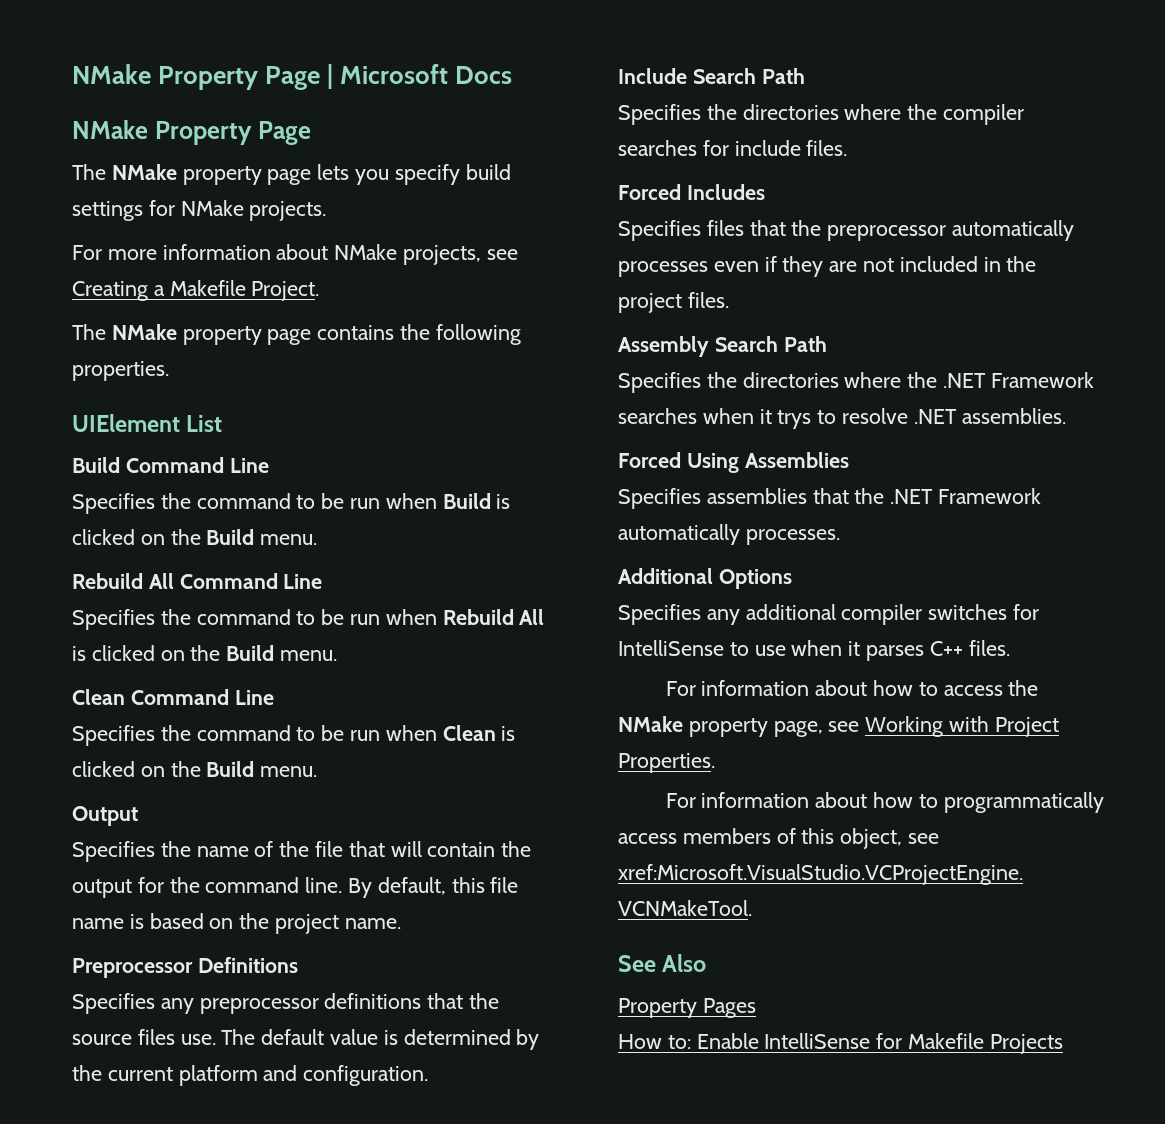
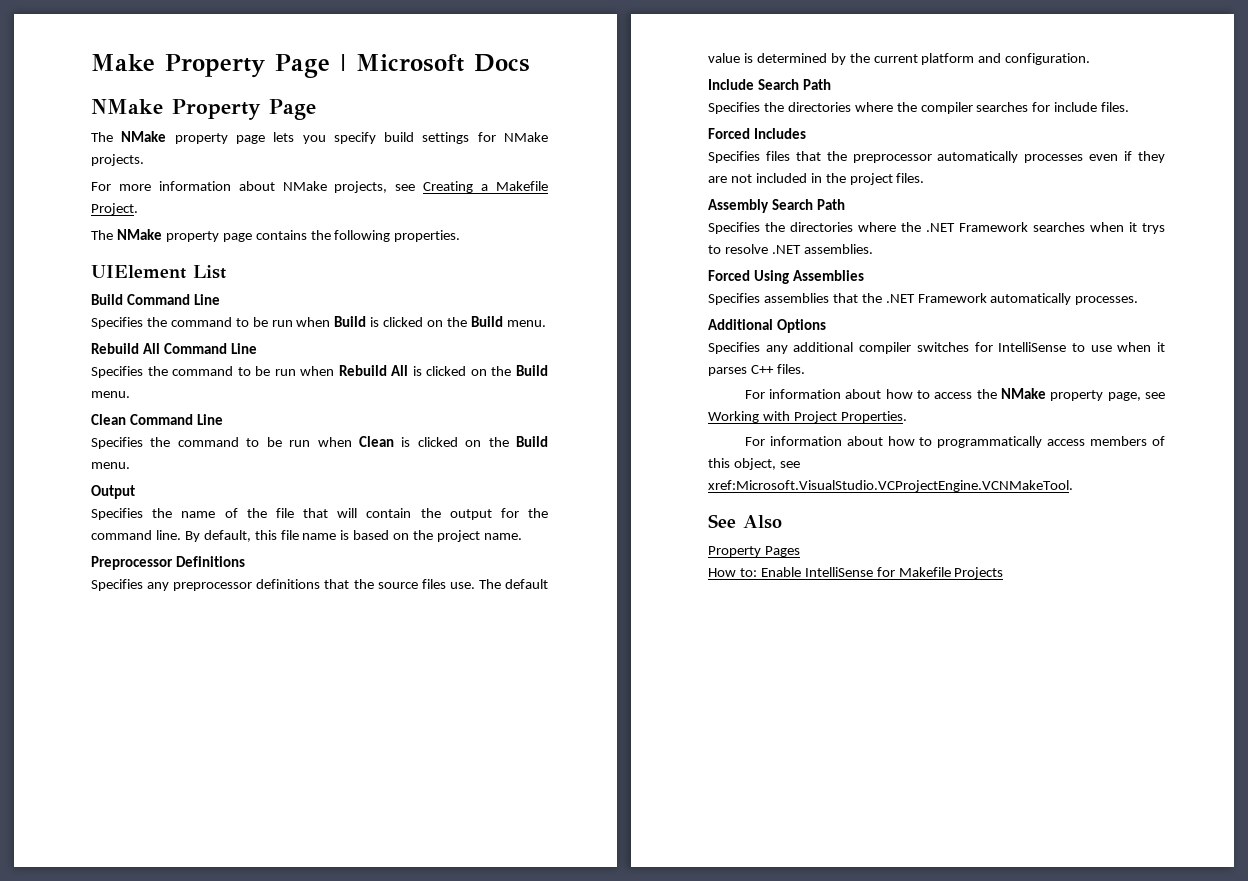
- NMake Property Page | Microsoft Docs
+ Make Property Page | Microsoft Docs

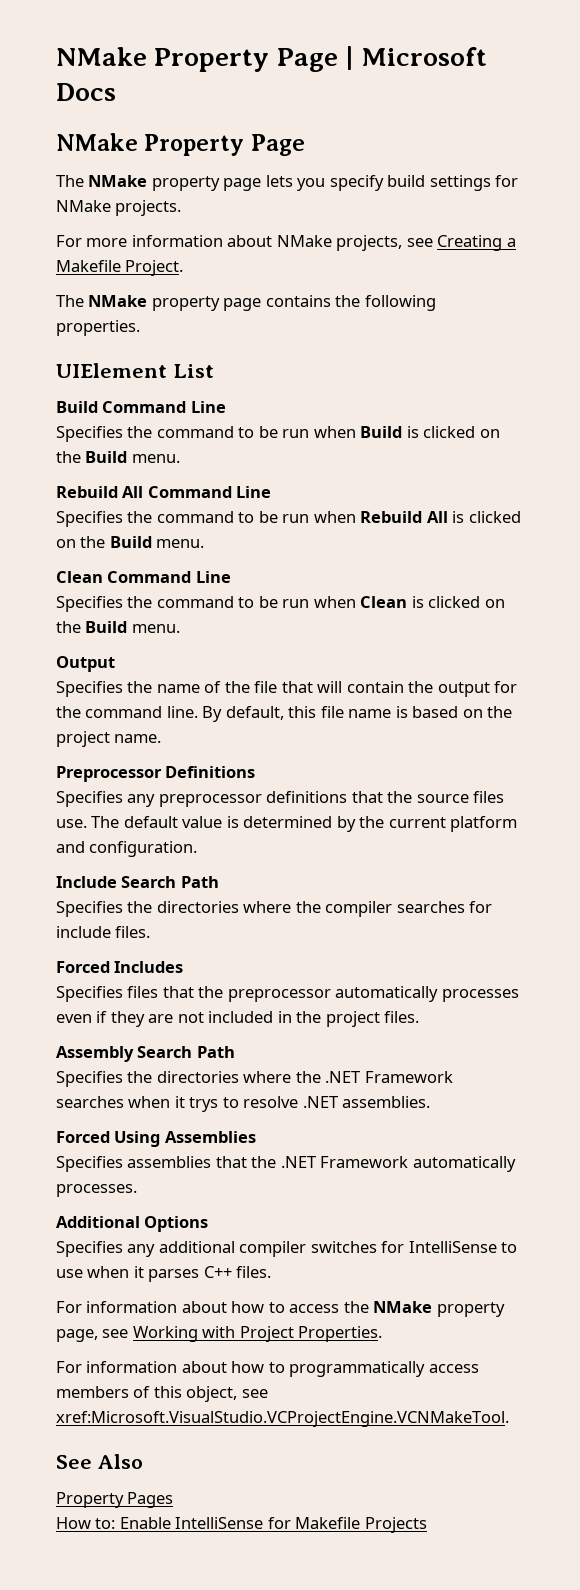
- Make Property Page | Microsoft Docs
+ NMake Property Page | Microsoft Docs

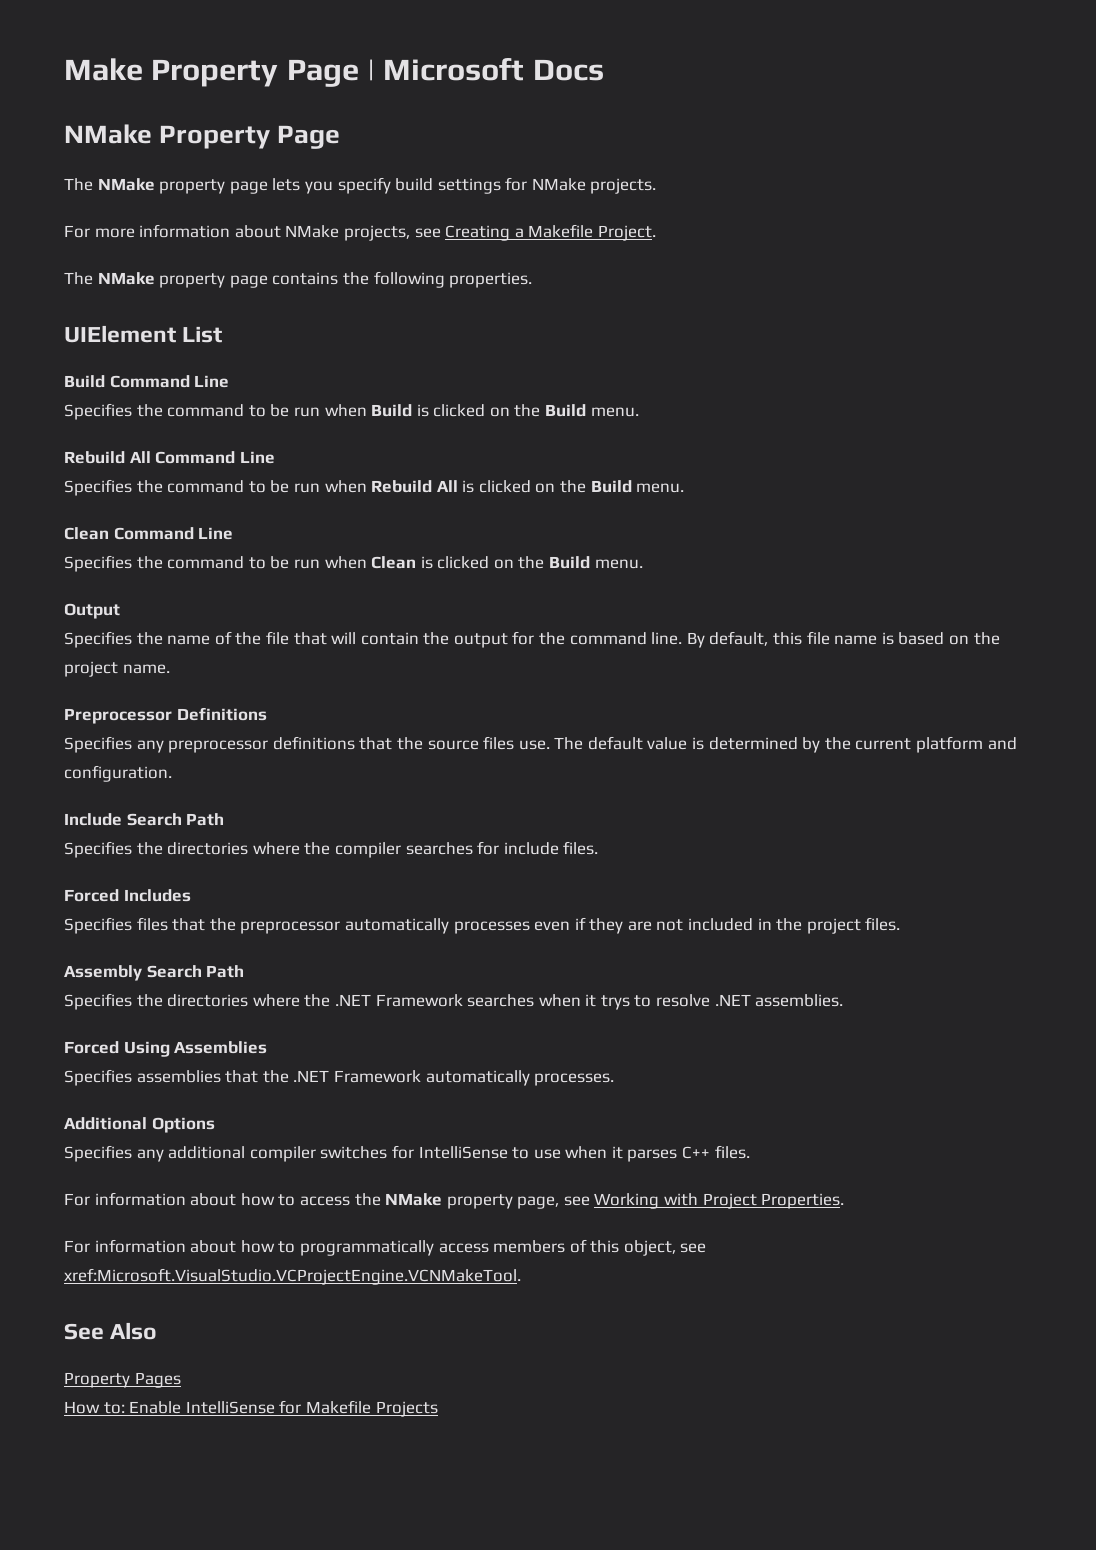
- NMake Property Page | Microsoft Docs
+ Make Property Page | Microsoft Docs

